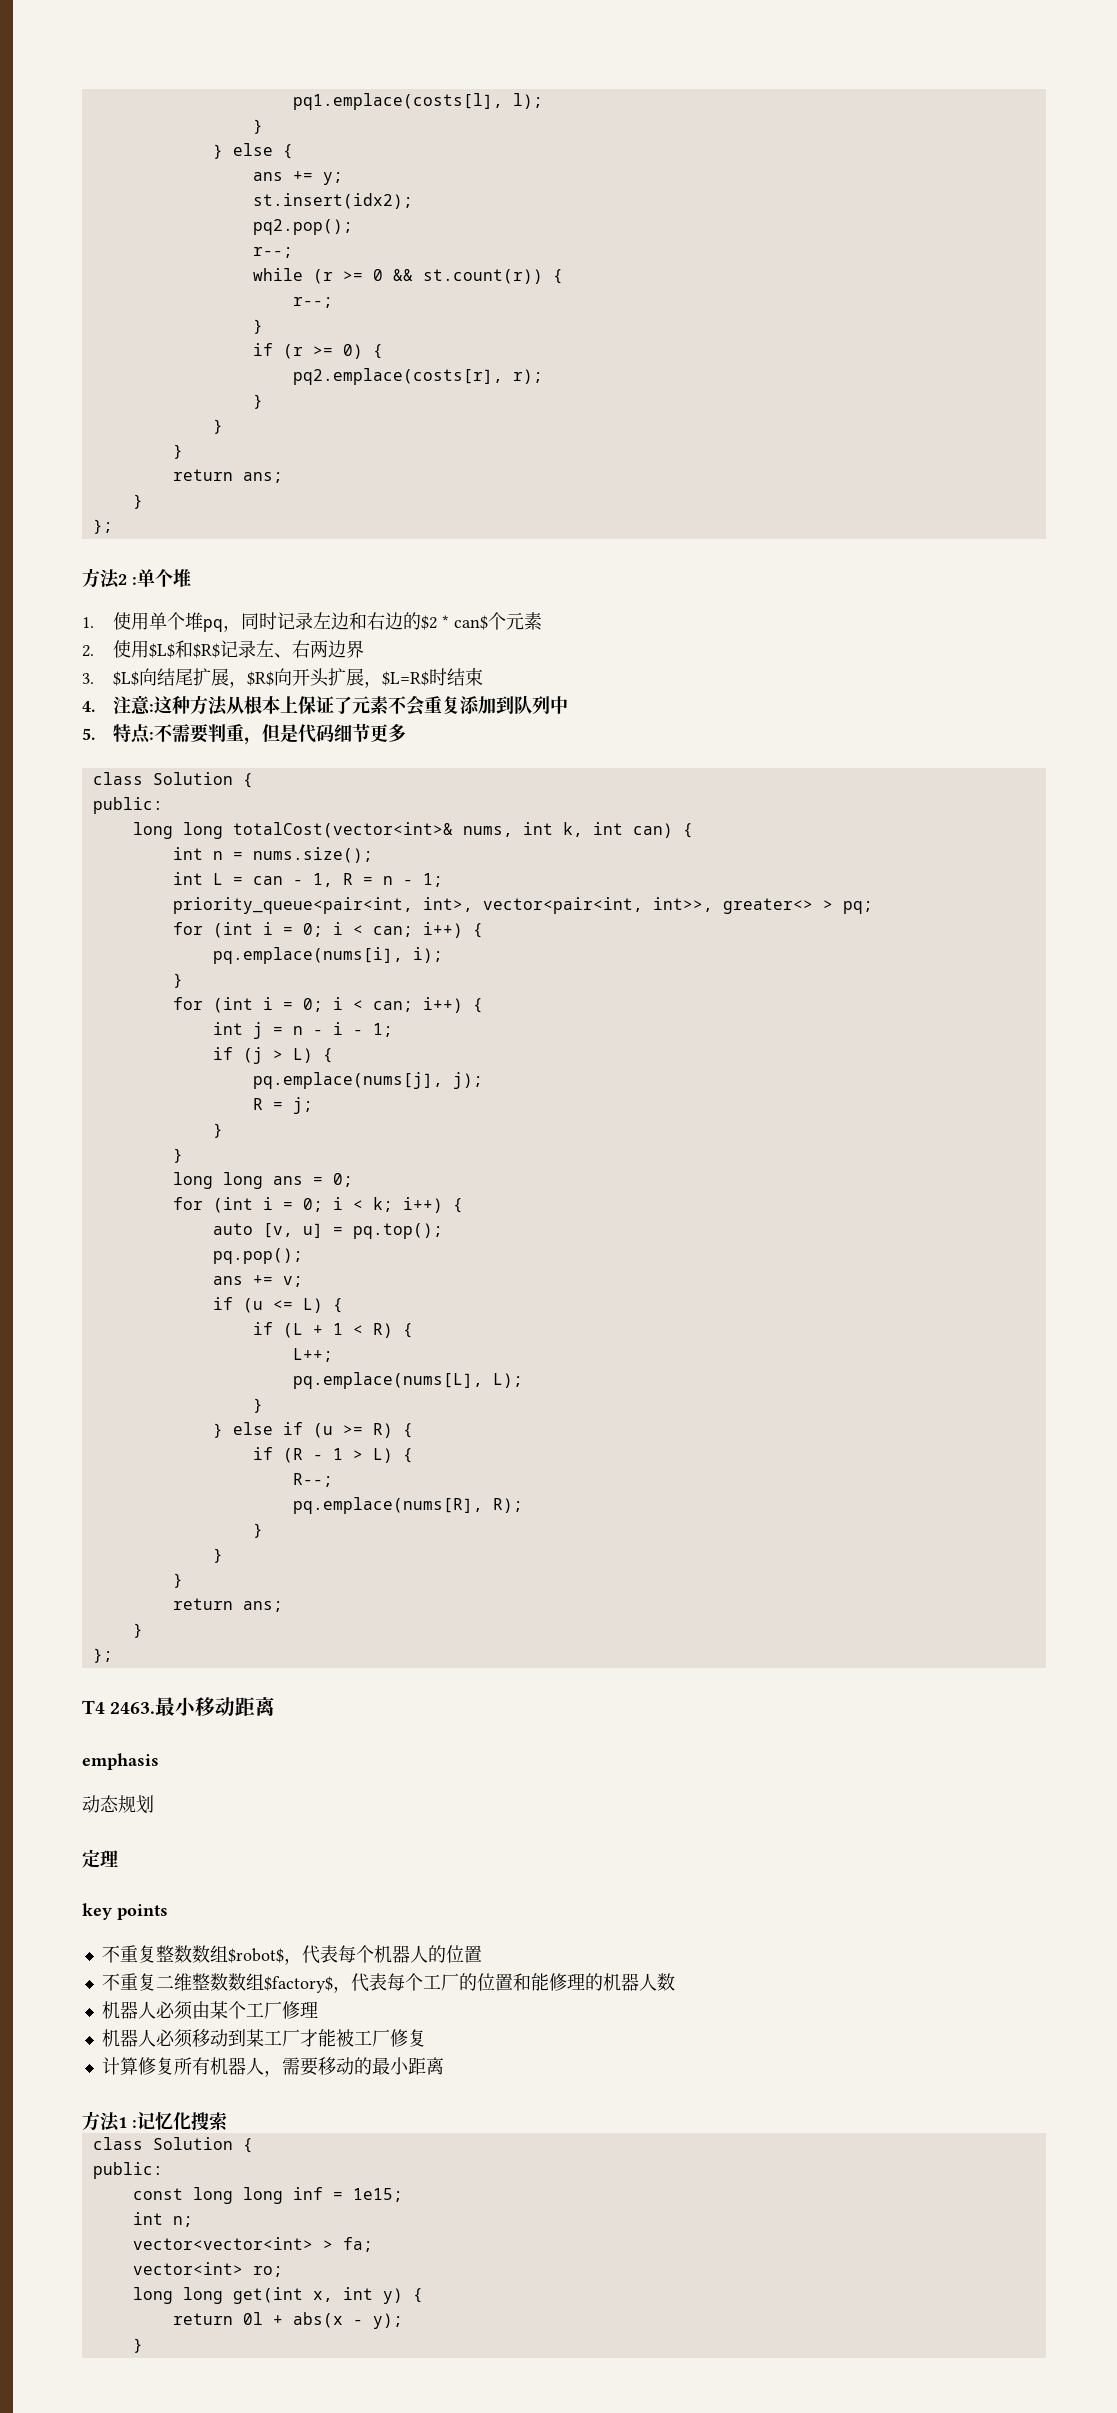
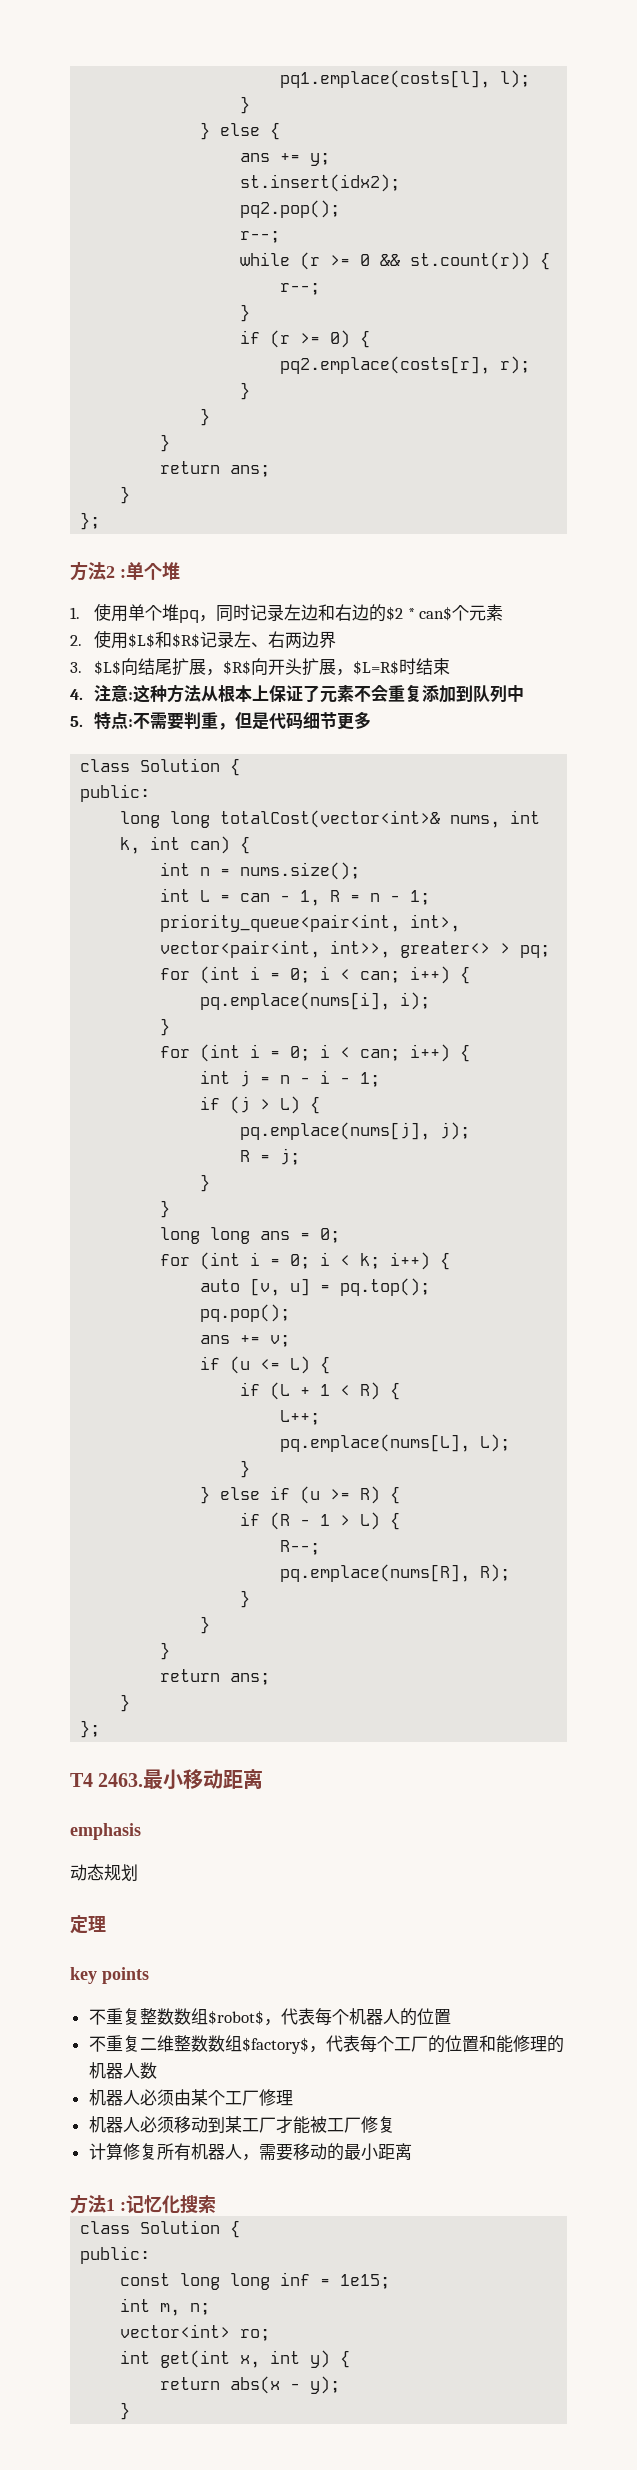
- int n;
+ int m, n;
- vector<vector<int> > fa;
- long long get(int x, int y) {
+ int get(int x, int y) {
- return 0l + abs(x - y);
+ return abs(x - y);

